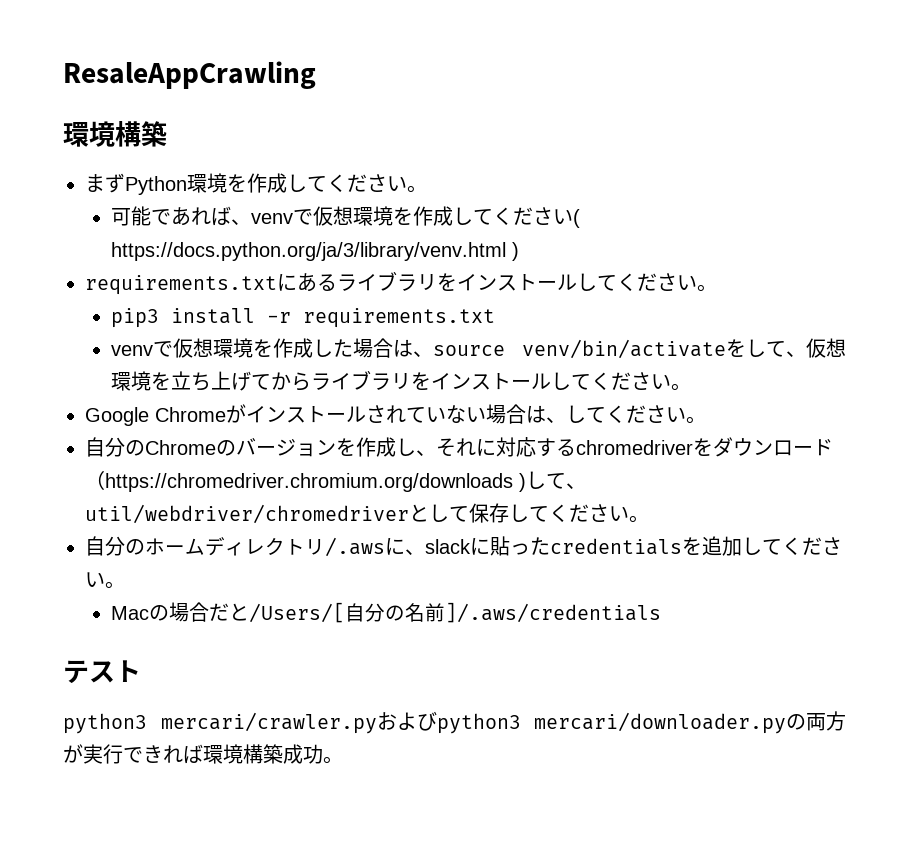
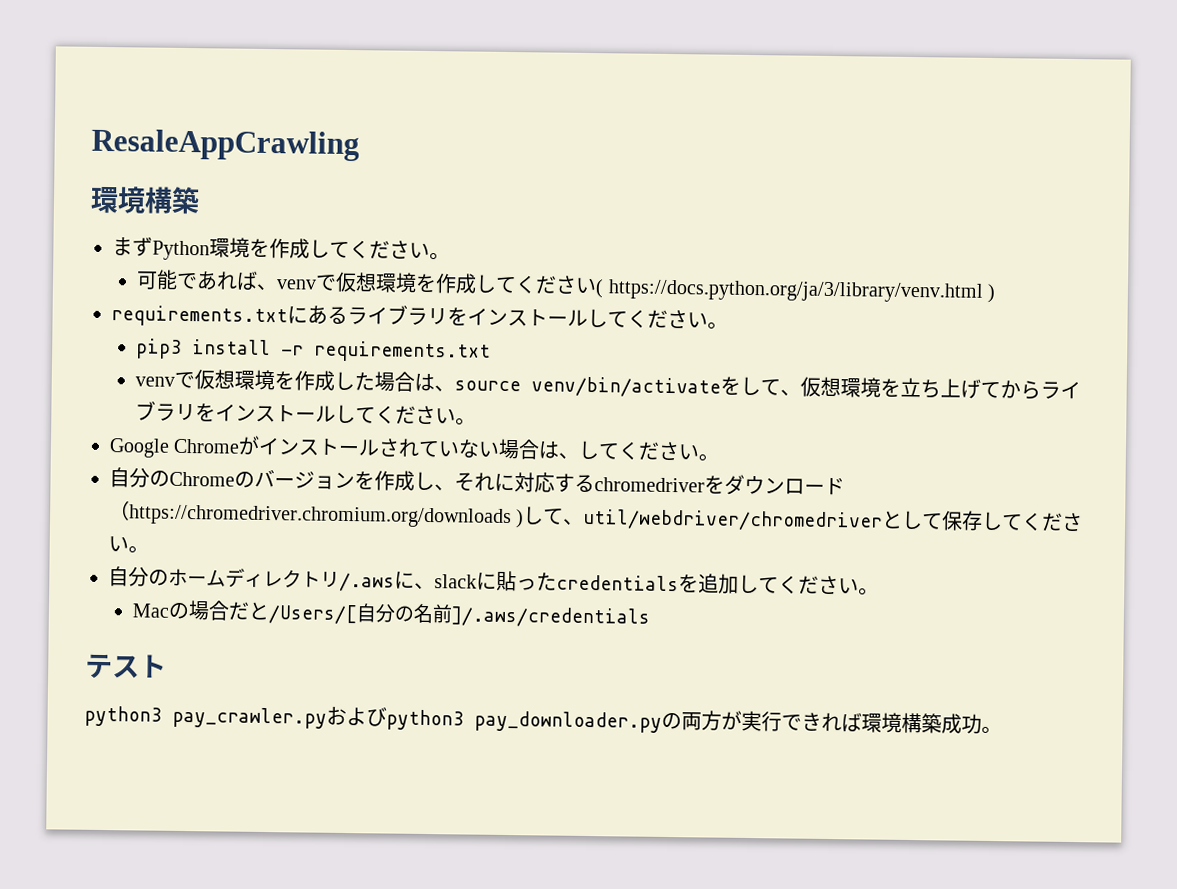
- python3 mercari/crawler.pyおよびpython3 mercari/downloader.pyの両方が実行できれば環境構築成功。
+ python3 pay_crawler.pyおよびpython3 pay_downloader.pyの両方が実行できれば環境構築成功。

